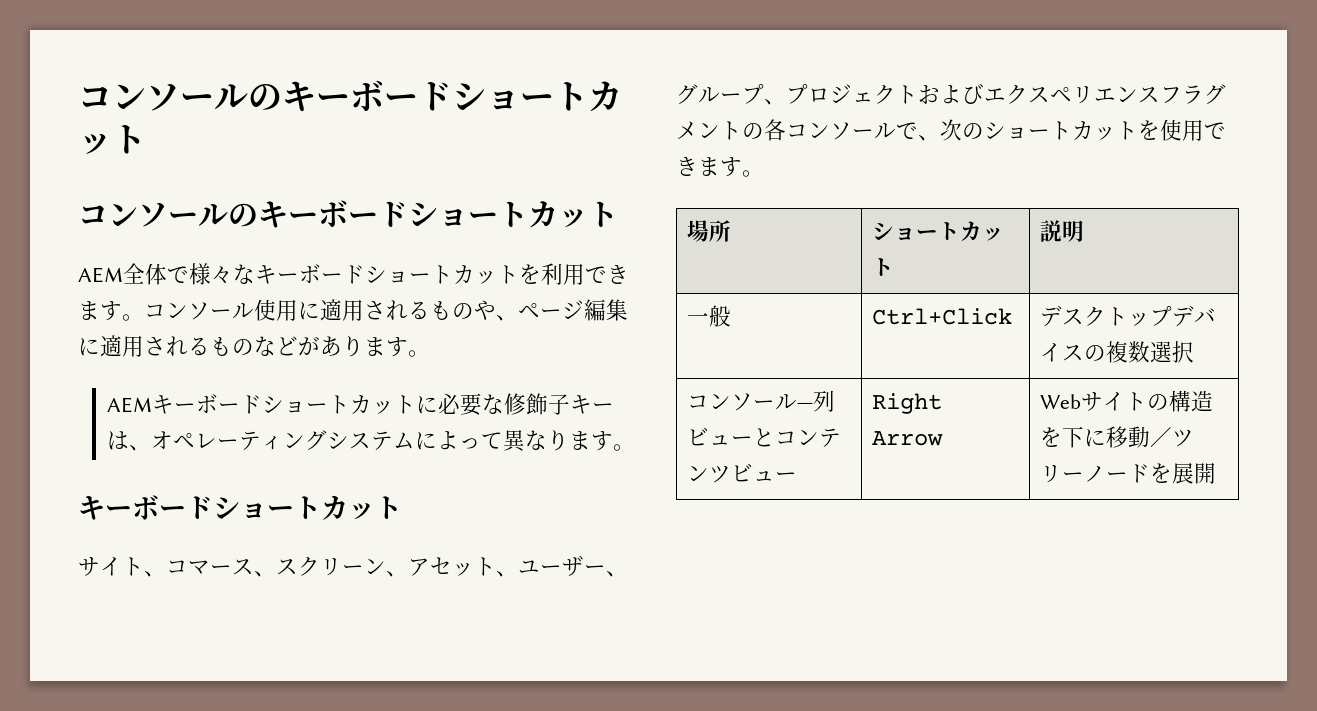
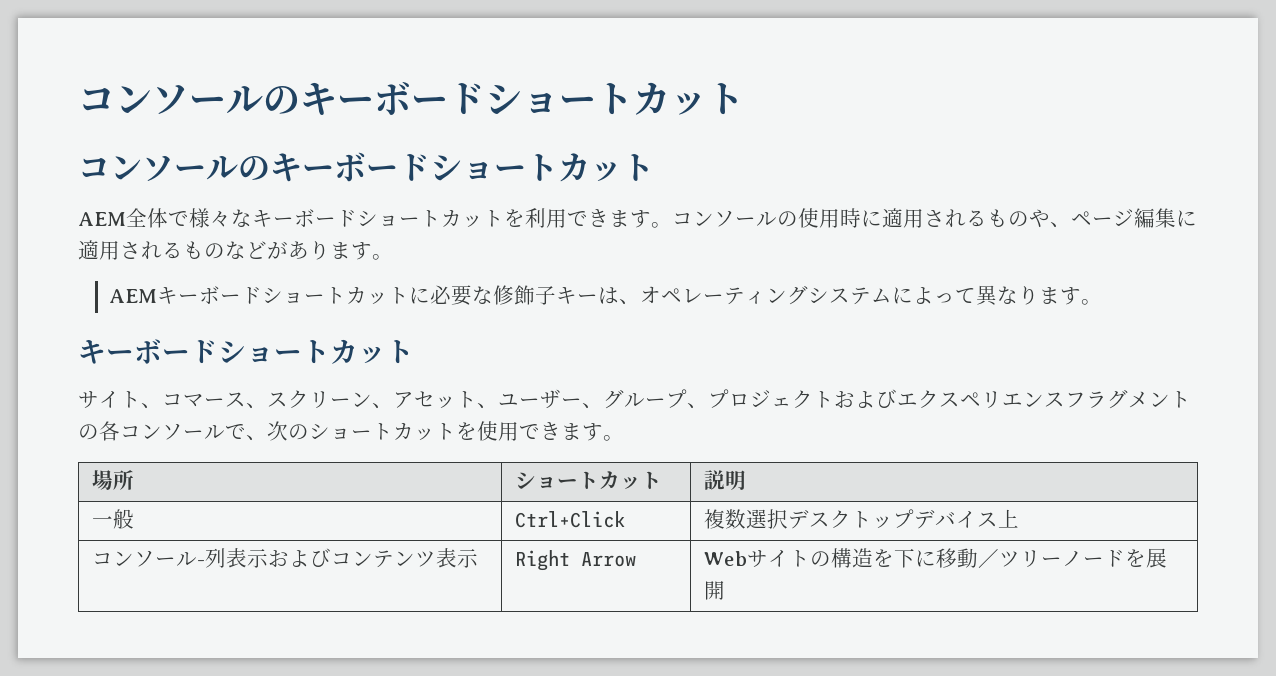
- コンソール使用に適用されるものや、ページ編集に適用されるものなどがあります。
+ コンソールの使用時に適用されるものや、ページ編集に適用されるものなどがあります。
- 一般 | Ctrl+Click | デスクトップデバイスの複数選択
- コンソール—列ビューとコンテンツビュー | Right Arrow | Webサイトの構造を下に移動／ツリーノードを展開
+ 一般 | Ctrl+Click | 複数選択デスクトップデバイス上
+ コンソール-列表示およびコンテンツ表示 | Right Arrow | Webサイトの構造を下に移動／ツリーノードを展開

